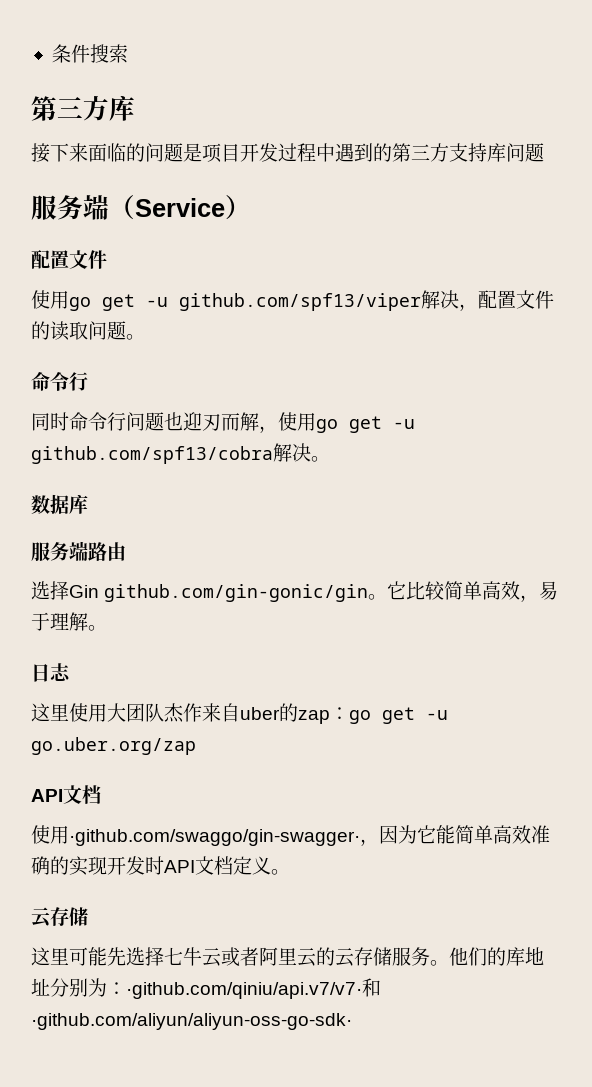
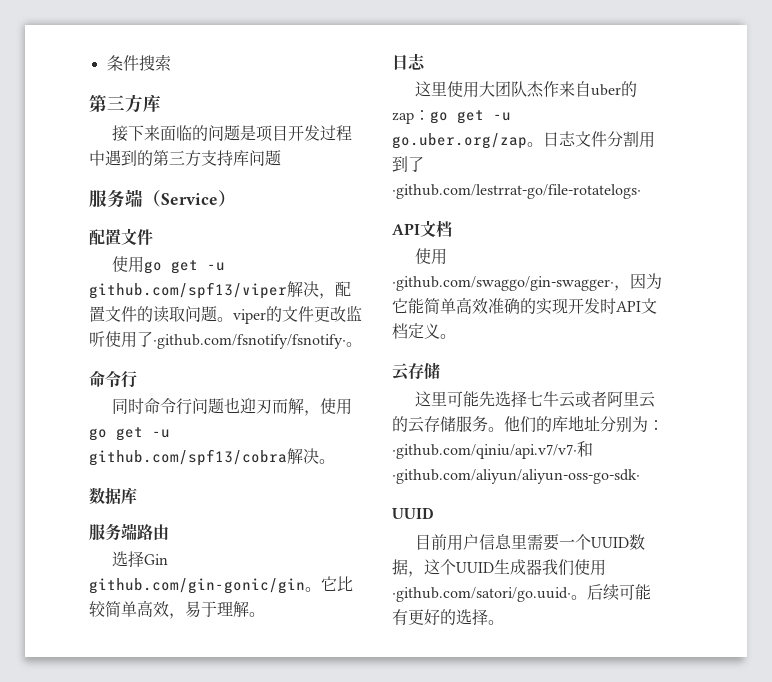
- 使用go get -u github.com/spf13/viper解决，配置文件的读取问题。
+ 使用go get -u github.com/spf13/viper解决，配置文件的读取问题。viper的文件更改监听使用了·github.com/fsnotify/fsnotify·。
- 这里使用大团队杰作来自uber的zap：go get -u go.uber.org/zap
+ 这里使用大团队杰作来自uber的zap：go get -u go.uber.org/zap。日志文件分割用到了·github.com/lestrrat-go/file-rotatelogs·
  他们的库地址分别为：·github.com/qiniu/api.v7/v7·和·github.com/aliyun/aliyun-oss-go-sdk·
+ UUID
+ 目前用户信息里需要一个UUID数据，这个UUID生成器我们使用·github.com/satori/go.uuid·。后续可能有更好的选择。

